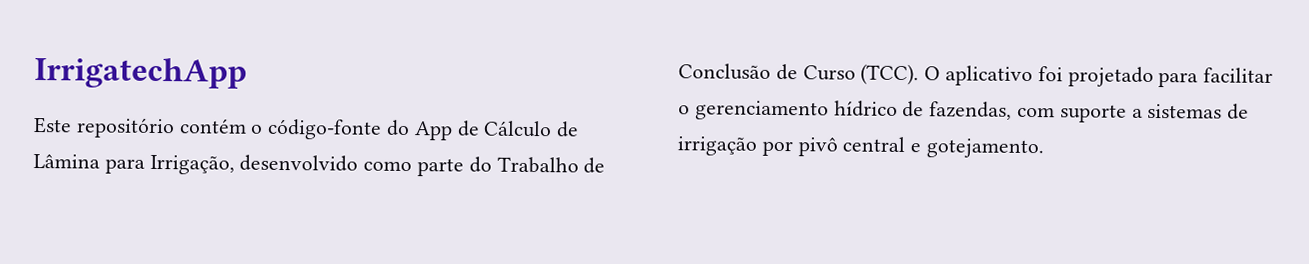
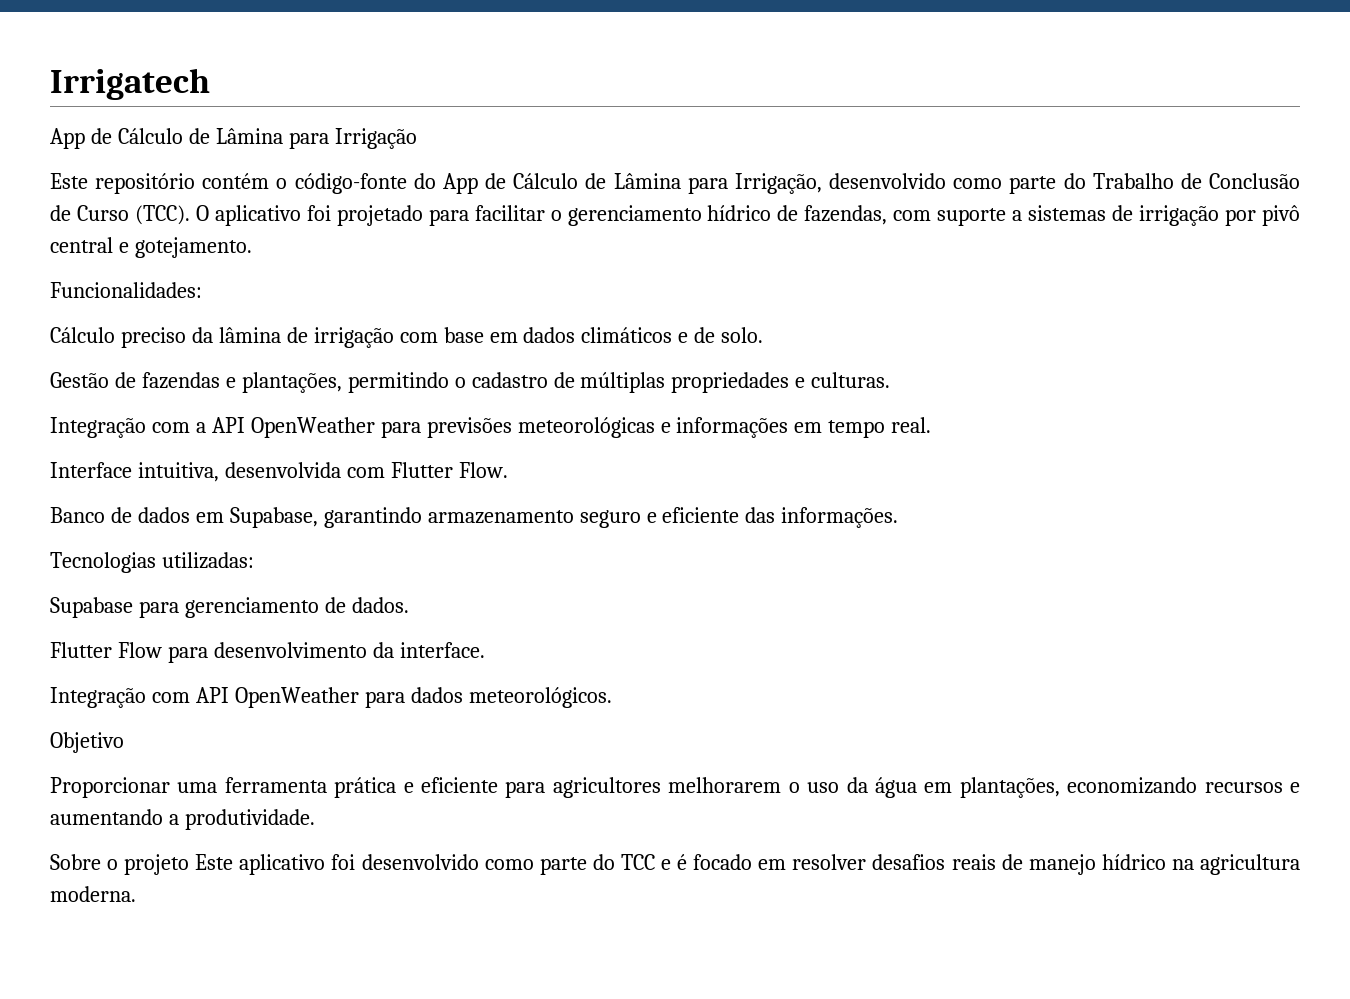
- IrrigatechApp
+ Irrigatech
+ App de Cálculo de Lâmina para Irrigação
+ Funcionalidades:
+ Cálculo preciso da lâmina de irrigação com base em dados climáticos e de solo.
+ Gestão de fazendas e plantações, permitindo o cadastro de múltiplas propriedades e culturas.
+ Integração com a API OpenWeather para previsões meteorológicas e informações em tempo real.
+ Interface intuitiva, desenvolvida com Flutter Flow.
+ Banco de dados em Supabase, garantindo armazenamento seguro e eficiente das informações.
+ Tecnologias utilizadas:
+ Supabase para gerenciamento de dados.
+ Flutter Flow para desenvolvimento da interface.
+ Integração com API OpenWeather para dados meteorológicos.
+ Objetivo
+ Proporcionar uma ferramenta prática e eficiente para agricultores melhorarem o uso da água em plantações, economizando recursos e aumentando a produtividade.
+ Sobre o projeto Este aplicativo foi desenvolvido como parte do TCC e é focado em resolver desafios reais de manejo hídrico na agricultura moderna.

